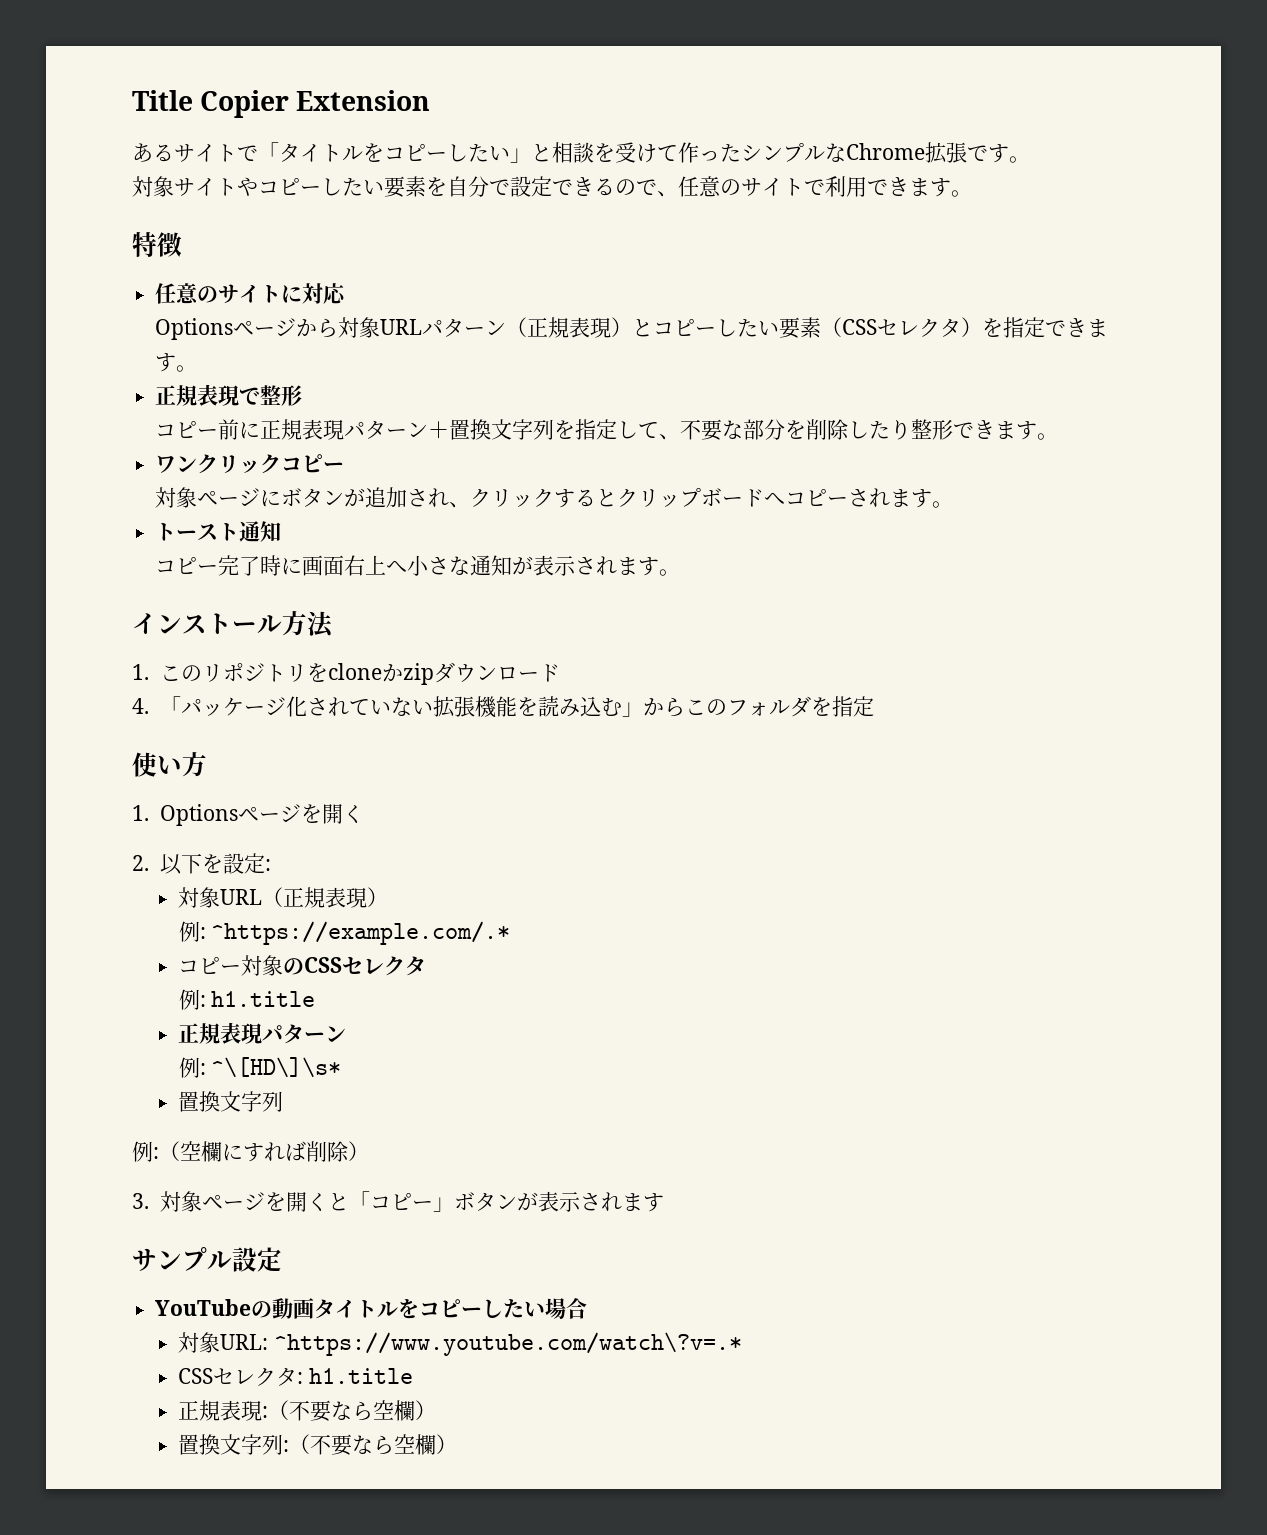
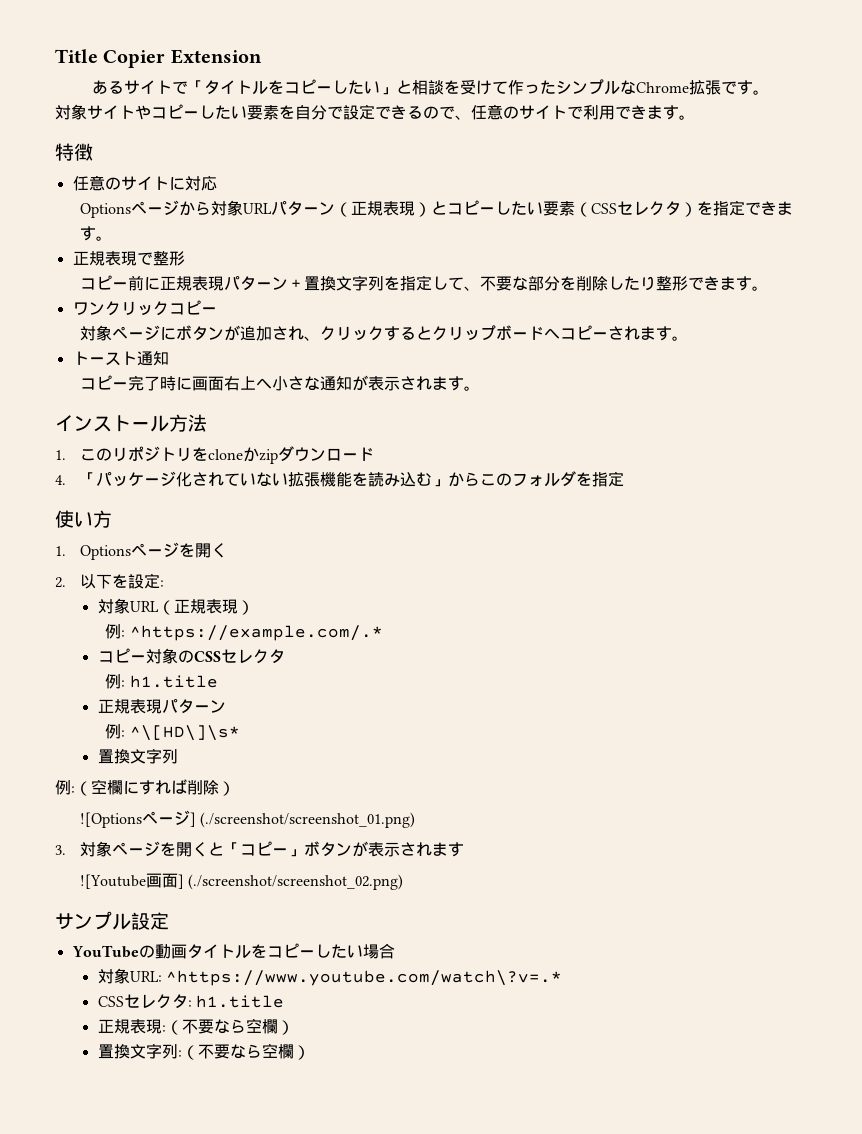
+ ![Optionsページ] (./screenshot/screenshot_01.png)
+ ![Youtube画面] (./screenshot/screenshot_02.png)

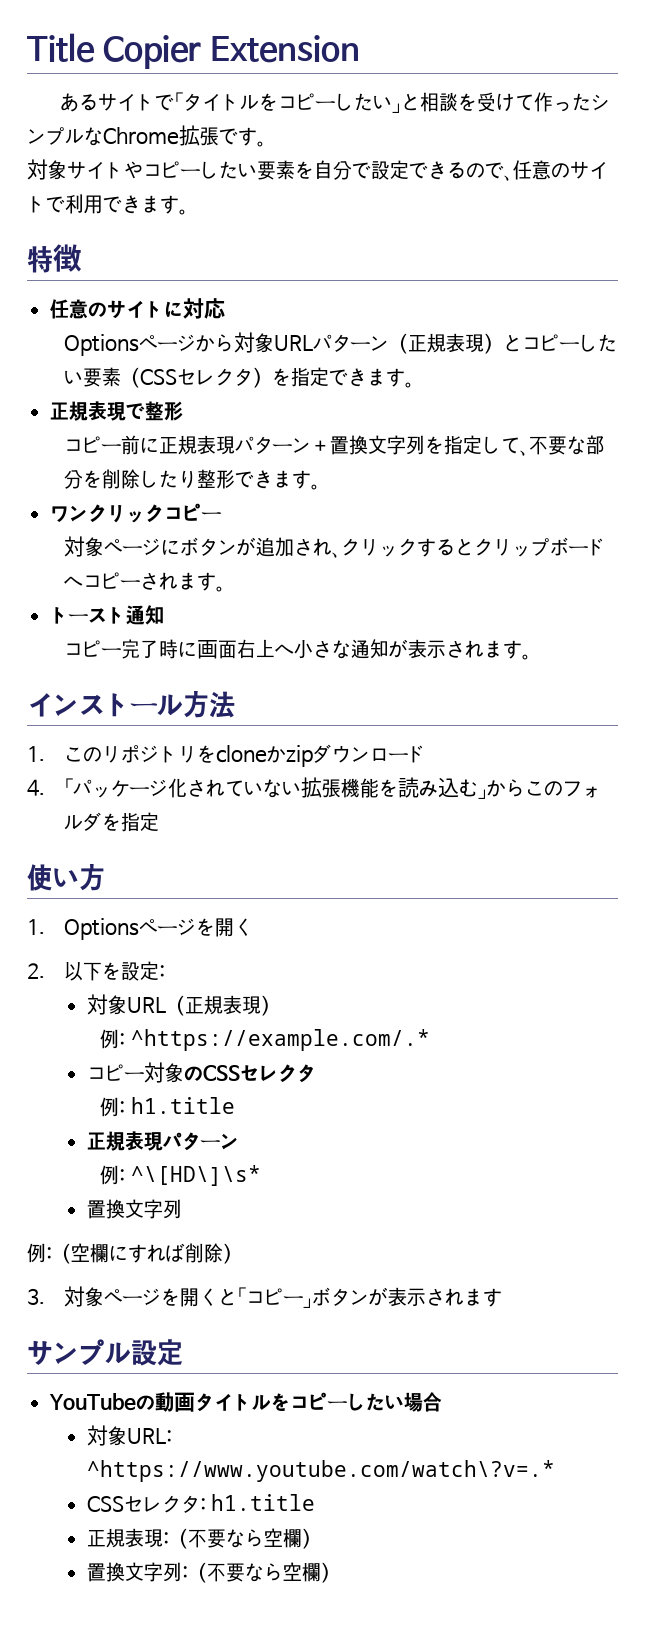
- ![Optionsページ] (./screenshot/screenshot_01.png)
- ![Youtube画面] (./screenshot/screenshot_02.png)

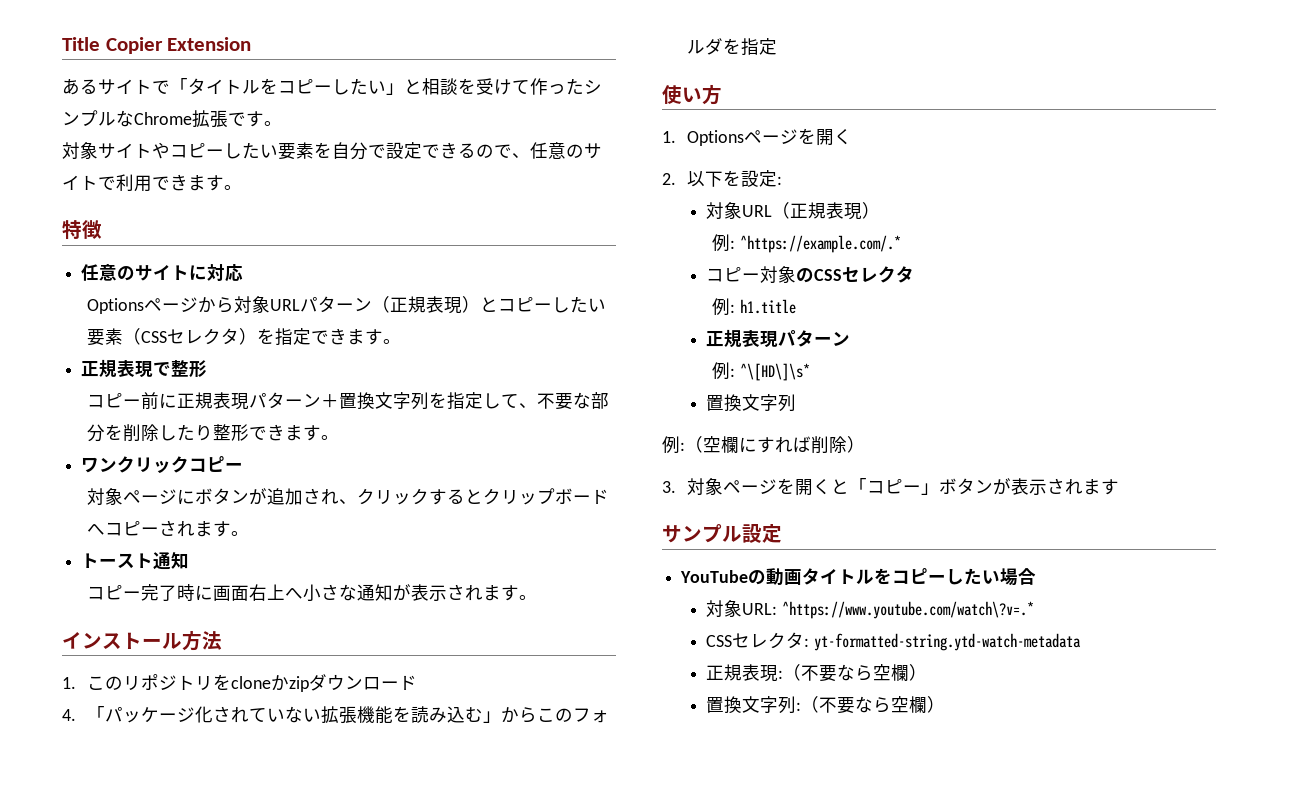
- CSSセレクタ: h1.title
+ CSSセレクタ: yt-formatted-string.ytd-watch-metadata

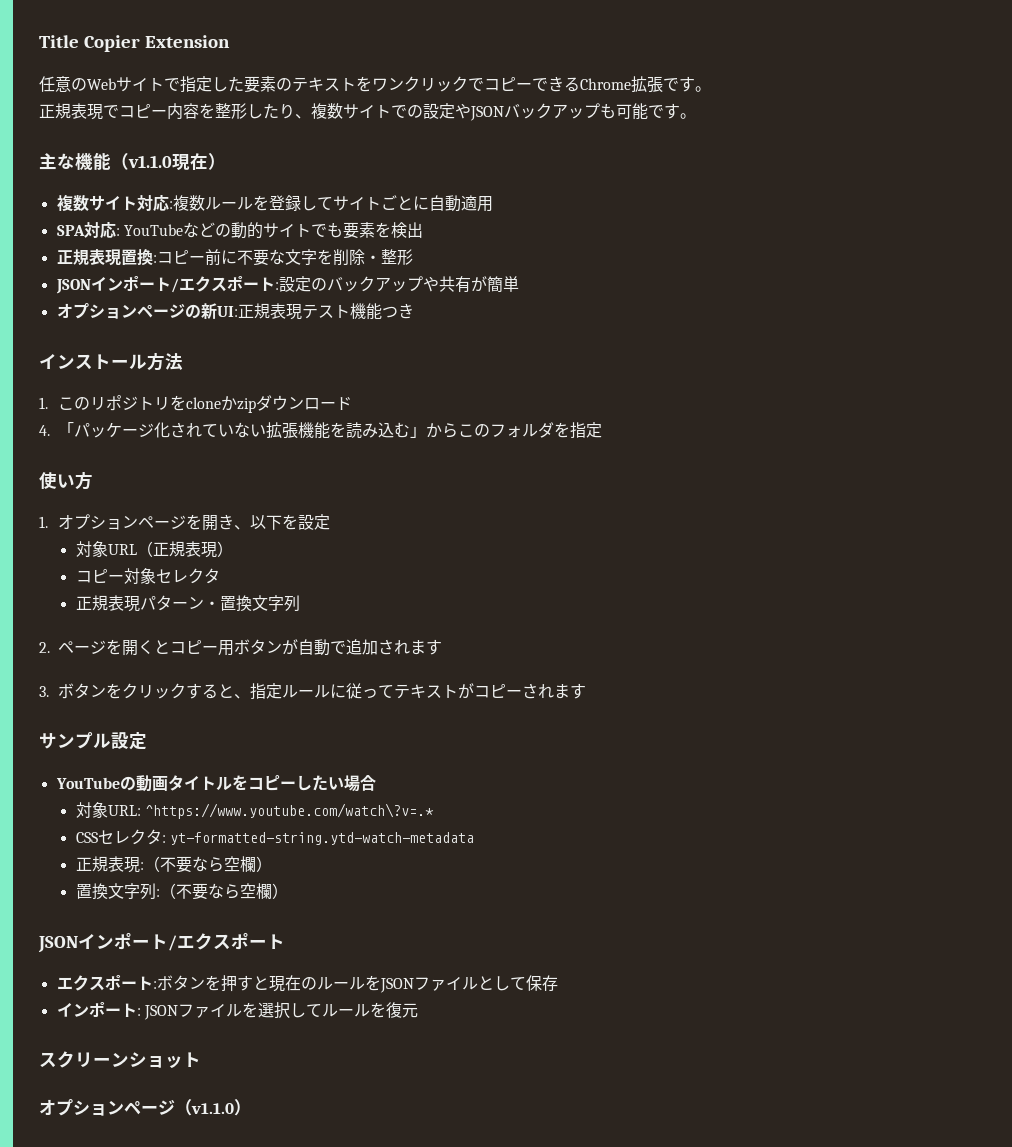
- あるサイトで「タイトルをコピーしたい」と相談を受けて作ったシンプルなChrome拡張です。
- 対象サイトやコピーしたい要素を自分で設定できるので、任意のサイトで利用できます。
- 特徴
- 任意のサイトに対応
- Optionsページから対象URLパターン（正規表現）とコピーしたい要素（CSSセレクタ）を指定できます。
- 正規表現で整形
- コピー前に正規表現パターン＋置換文字列を指定して、不要な部分を削除したり整形できます。
- ワンクリックコピー
- 対象ページにボタンが追加され、クリックするとクリップボードへコピーされます。
- トースト通知
- コピー完了時に画面右上へ小さな通知が表示されます。
+ 任意のWebサイトで指定した要素のテキストをワンクリックでコピーできるChrome拡張です。
+ 正規表現でコピー内容を整形したり、複数サイトでの設定やJSONバックアップも可能です。
+ 主な機能（v1.1.0現在）
+ 複数サイト対応:複数ルールを登録してサイトごとに自動適用
+ SPA対応: YouTubeなどの動的サイトでも要素を検出
+ 正規表現置換:コピー前に不要な文字を削除・整形
+ JSONインポート/エクスポート:設定のバックアップや共有が簡単
+ オプションページの新UI:正規表現テスト機能つき
- 1. Optionsページを開く
- 2.以下を設定:
+ 1.オプションページを開き、以下を設定
- 例: ^https://example.com/.*
- コピー対象のCSSセレクタ
- 例: h1.title
- 正規表現パターン
- 例: ^\[HD\]\s*
- 置換文字列
+ コピー対象セレクタ
+ 正規表現パターン・置換文字列
- 例:（空欄にすれば削除）
- 3.対象ページを開くと「コピー」ボタンが表示されます
+ 2.ページを開くとコピー用ボタンが自動で追加されます
+ 3.ボタンをクリックすると、指定ルールに従ってテキストがコピーされます
  置換文字列:（不要なら空欄）
+ JSONインポート/エクスポート
+ エクスポート:ボタンを押すと現在のルールをJSONファイルとして保存
+ インポート: JSONファイルを選択してルールを復元
+ スクリーンショット
+ オプションページ（v1.1.0）

